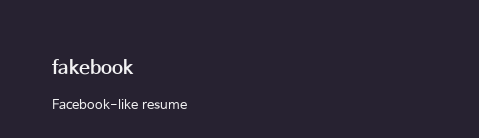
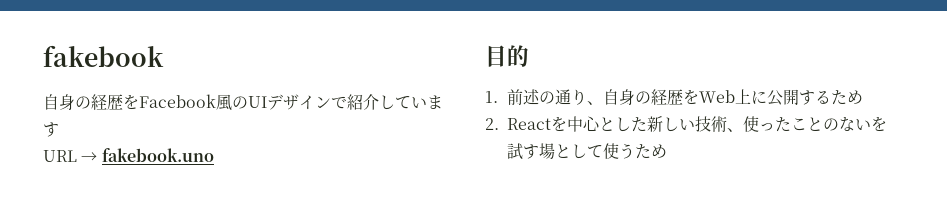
- Facebook-like resume
+ 自身の経歴をFacebook風のUIデザインで紹介しています
+ URL → fakebook.uno
+ 目的
+ 1.前述の通り、自身の経歴をWeb上に公開するため
+ 2. Reactを中心とした新しい技術、使ったことのないを試す場として使うため

